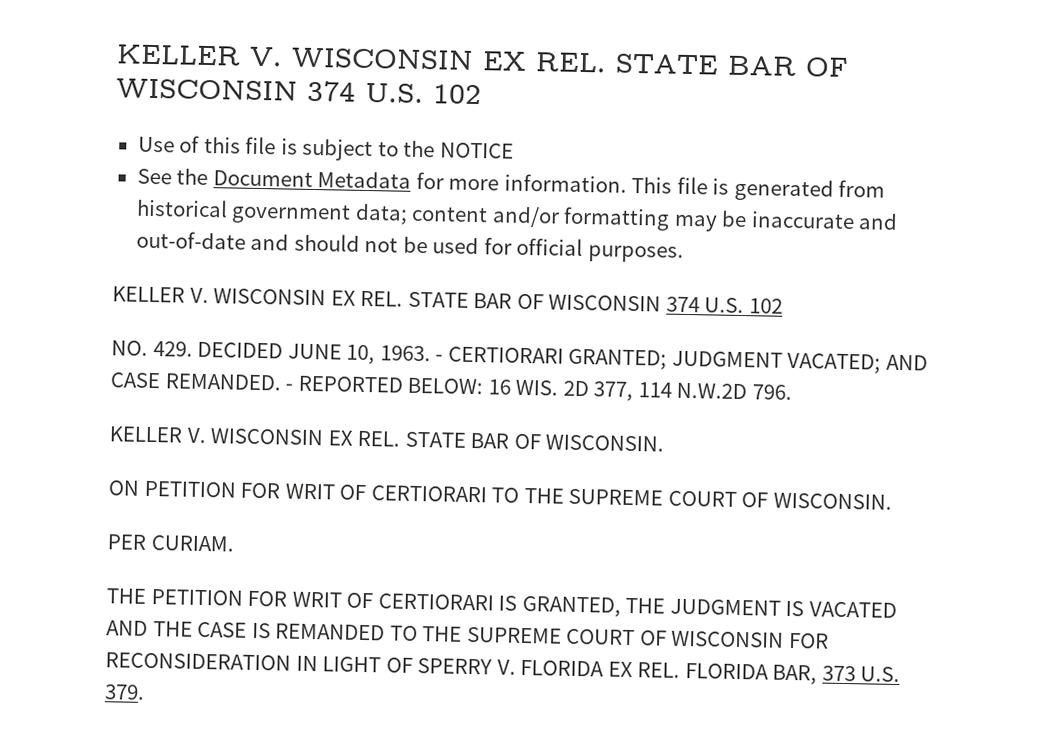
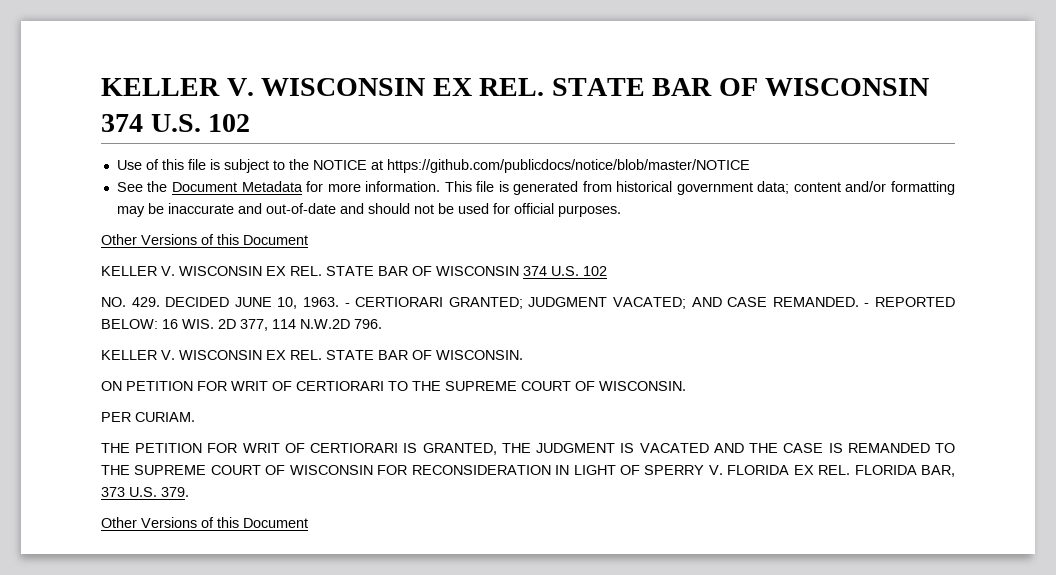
- Use of this file is subject to the NOTICE
+ Use of this file is subject to the NOTICE at https://github.com/publicdocs/notice/blob/master/NOTICE
  This file is generated from historical government data; content and/or formatting may be inaccurate and out-of-date and should not be used for official purposes.
+ Other Versions of this Document
  THE PETITION FOR WRIT OF CERTIORARI IS GRANTED, THE JUDGMENT IS VACATED AND THE CASE IS REMANDED TO THE SUPREME COURT OF WISCONSIN FOR RECONSIDERATION IN LIGHT OF SPERRY V. FLORIDA EX REL. FLORIDA BAR, 373 U.S. 379.
+ Other Versions of this Document

